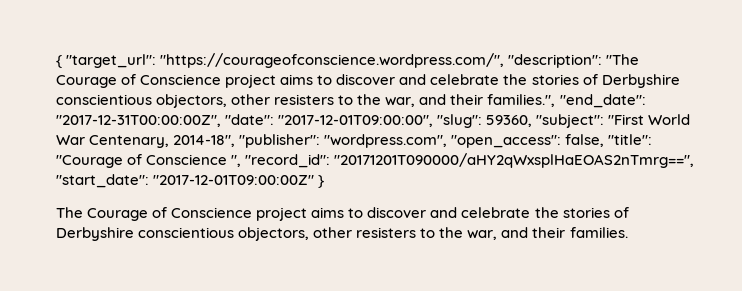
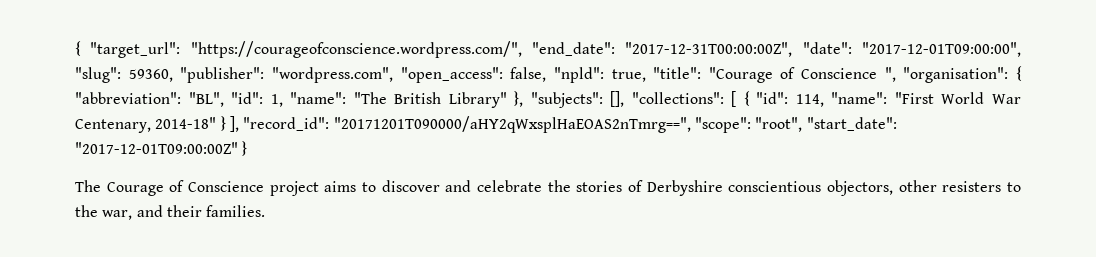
- { "target_url": "https://courageofconscience.wordpress.com/", "description": "The Courage of Conscience project aims to discover and celebrate the stories of Derbyshire conscientious objectors, other resisters to the war, and their families.", "end_date": "2017-12-31T00:00:00Z", "date": "2017-12-01T09:00:00", "slug": 59360, "subject": "First World War Centenary, 2014-18", "publisher": "wordpress.com", "open_access": false, "title": "Courage of Conscience ", "record_id": "20171201T090000/aHY2qWxsplHaEOAS2nTmrg==", "start_date": "2017-12-01T09:00:00Z" }
+ { "target_url": "https://courageofconscience.wordpress.com/", "end_date": "2017-12-31T00:00:00Z", "date": "2017-12-01T09:00:00", "slug": 59360, "publisher": "wordpress.com", "open_access": false, "npld": true, "title": "Courage of Conscience ", "organisation": { "abbreviation": "BL", "id": 1, "name": "The British Library" }, "subjects": [], "collections": [ { "id": 114, "name": "First World War Centenary, 2014-18" } ], "record_id": "20171201T090000/aHY2qWxsplHaEOAS2nTmrg==", "scope": "root", "start_date": "2017-12-01T09:00:00Z" }

